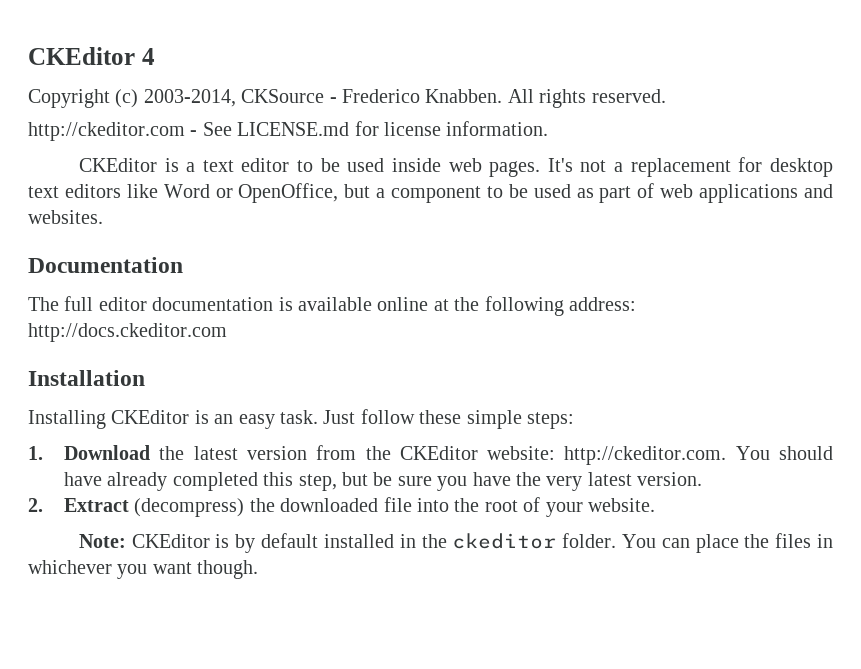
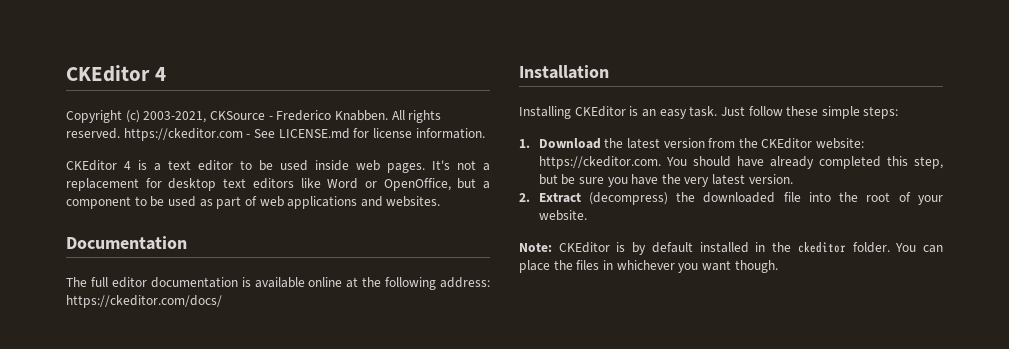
- Copyright (c) 2003-2014, CKSource - Frederico Knabben.
+ Copyright (c) 2003-2021, CKSource - Frederico Knabben.
- All rights reserved.
- http://ckeditor.com - See LICENSE.md for license information.
+ All rights reserved. https://ckeditor.com - See LICENSE.md for license information.
- CKEditor is a text editor to be used inside web pages.
+ CKEditor 4 is a text editor to be used inside web pages.
- The full editor documentation is available online at the following address: http://docs.ckeditor.com
+ The full editor documentation is available online at the following address: https://ckeditor.com/docs/
- 1. Download the latest version from the CKEditor website: http://ckeditor.com. You should have already completed this step, but be sure you have the very latest version.
+ 1. Download the latest version from the CKEditor website: https://ckeditor.com. You should have already completed this step, but be sure you have the very latest version.

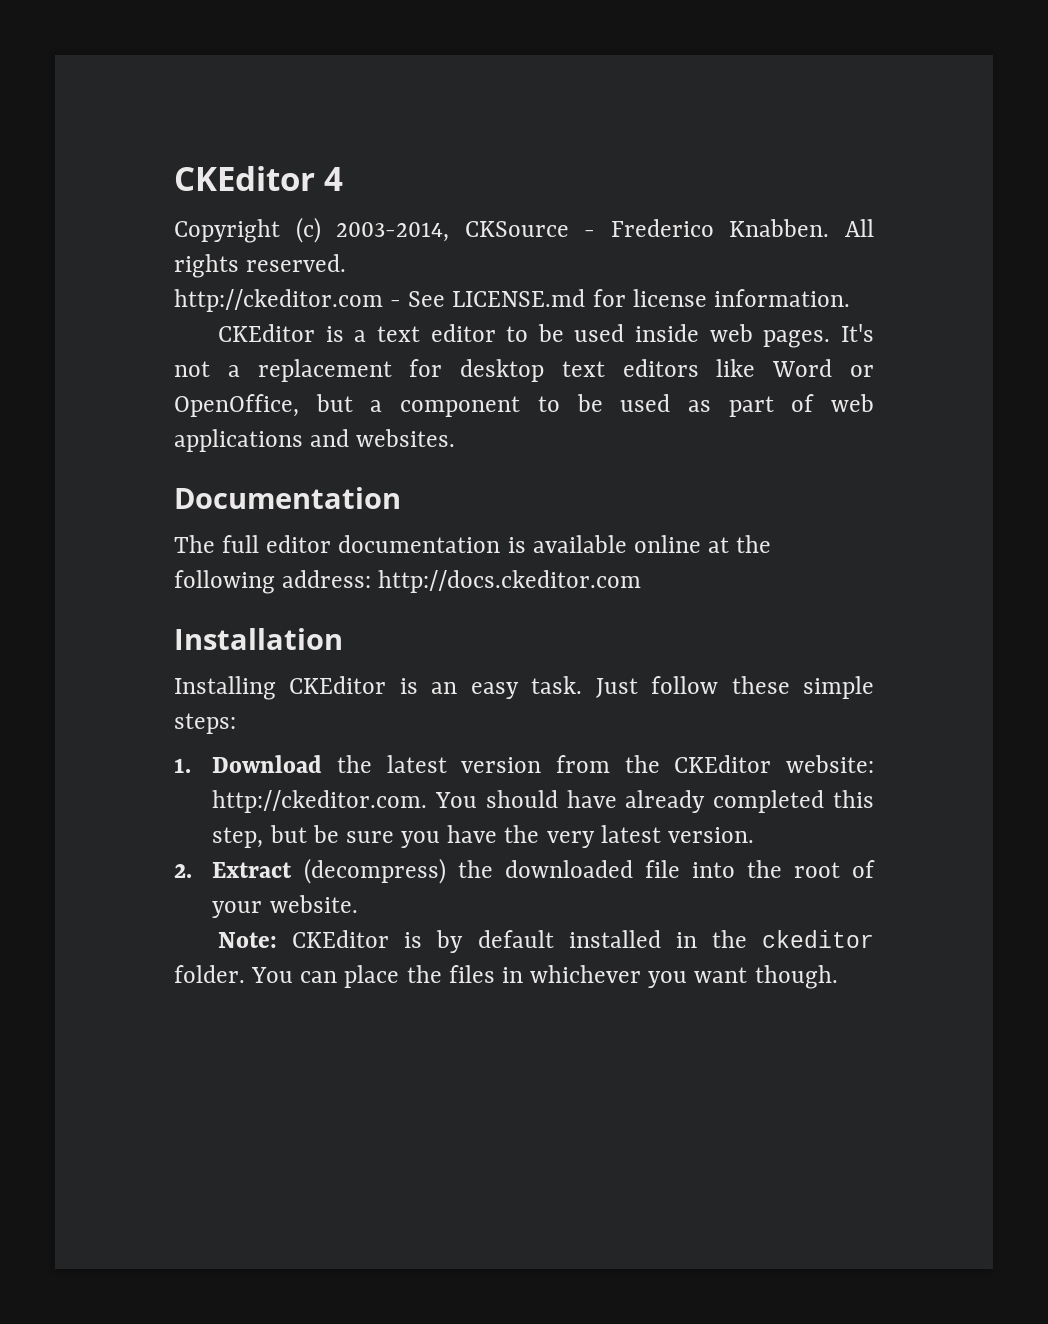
- Copyright (c) 2003-2021, CKSource - Frederico Knabben.
+ Copyright (c) 2003-2014, CKSource - Frederico Knabben.
- All rights reserved. https://ckeditor.com - See LICENSE.md for license information.
+ All rights reserved.
+ http://ckeditor.com - See LICENSE.md for license information.
- CKEditor 4 is a text editor to be used inside web pages.
+ CKEditor is a text editor to be used inside web pages.
- The full editor documentation is available online at the following address: https://ckeditor.com/docs/
+ The full editor documentation is available online at the following address: http://docs.ckeditor.com
- 1. Download the latest version from the CKEditor website: https://ckeditor.com. You should have already completed this step, but be sure you have the very latest version.
+ 1. Download the latest version from the CKEditor website: http://ckeditor.com. You should have already completed this step, but be sure you have the very latest version.

